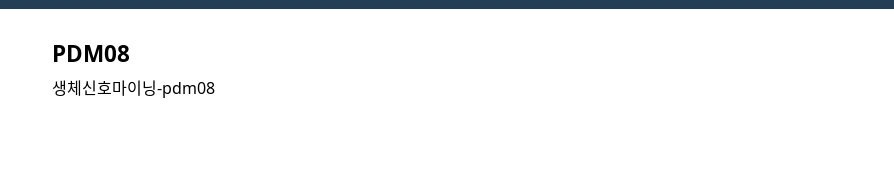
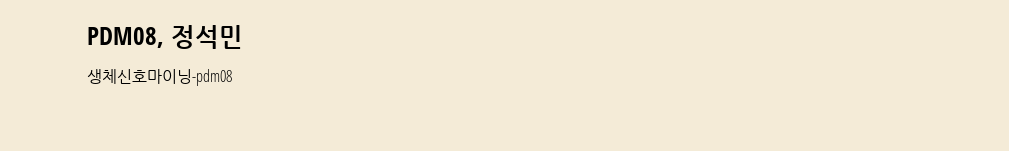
- PDM08
+ PDM08, 정석민

